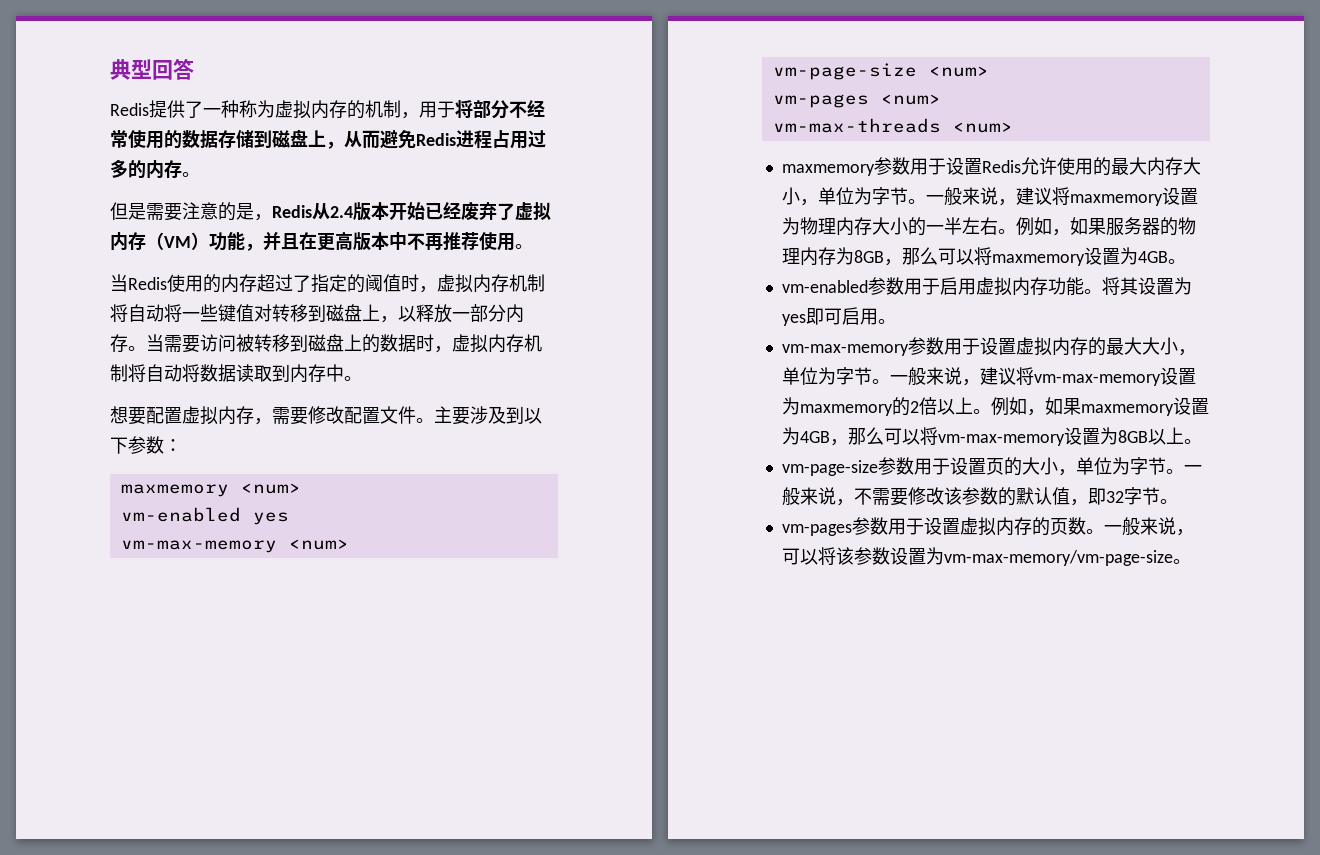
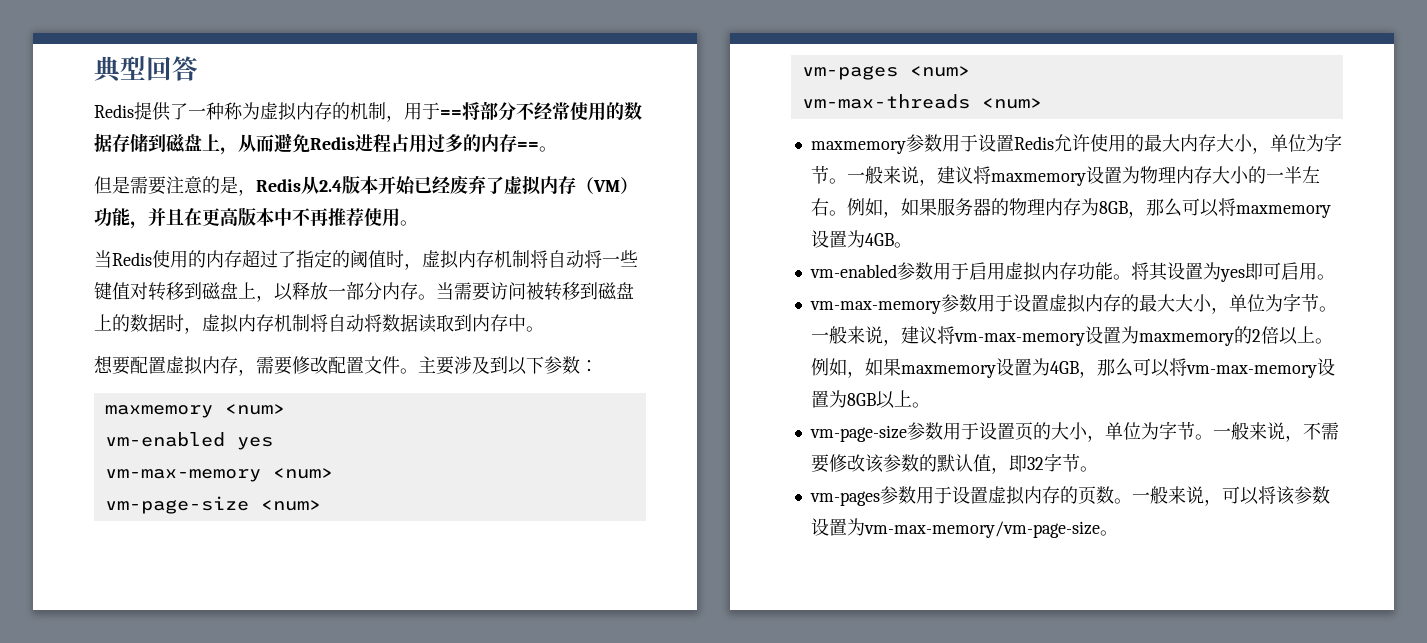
- Redis提供了一种称为虚拟内存的机制，用于将部分不经常使用的数据存储到磁盘上，从而避免Redis进程占用过多的内存。
+ Redis提供了一种称为虚拟内存的机制，用于==将部分不经常使用的数据存储到磁盘上，从而避免Redis进程占用过多的内存==。

